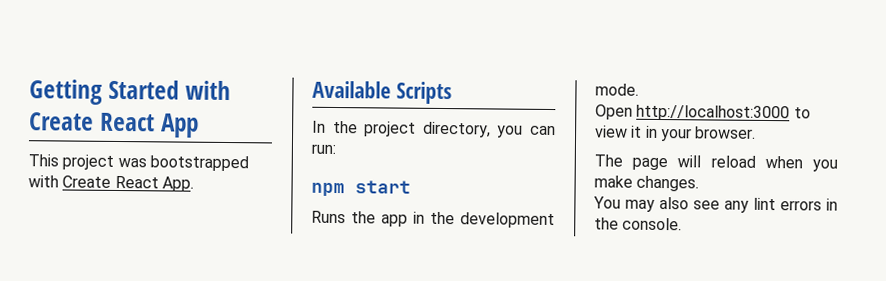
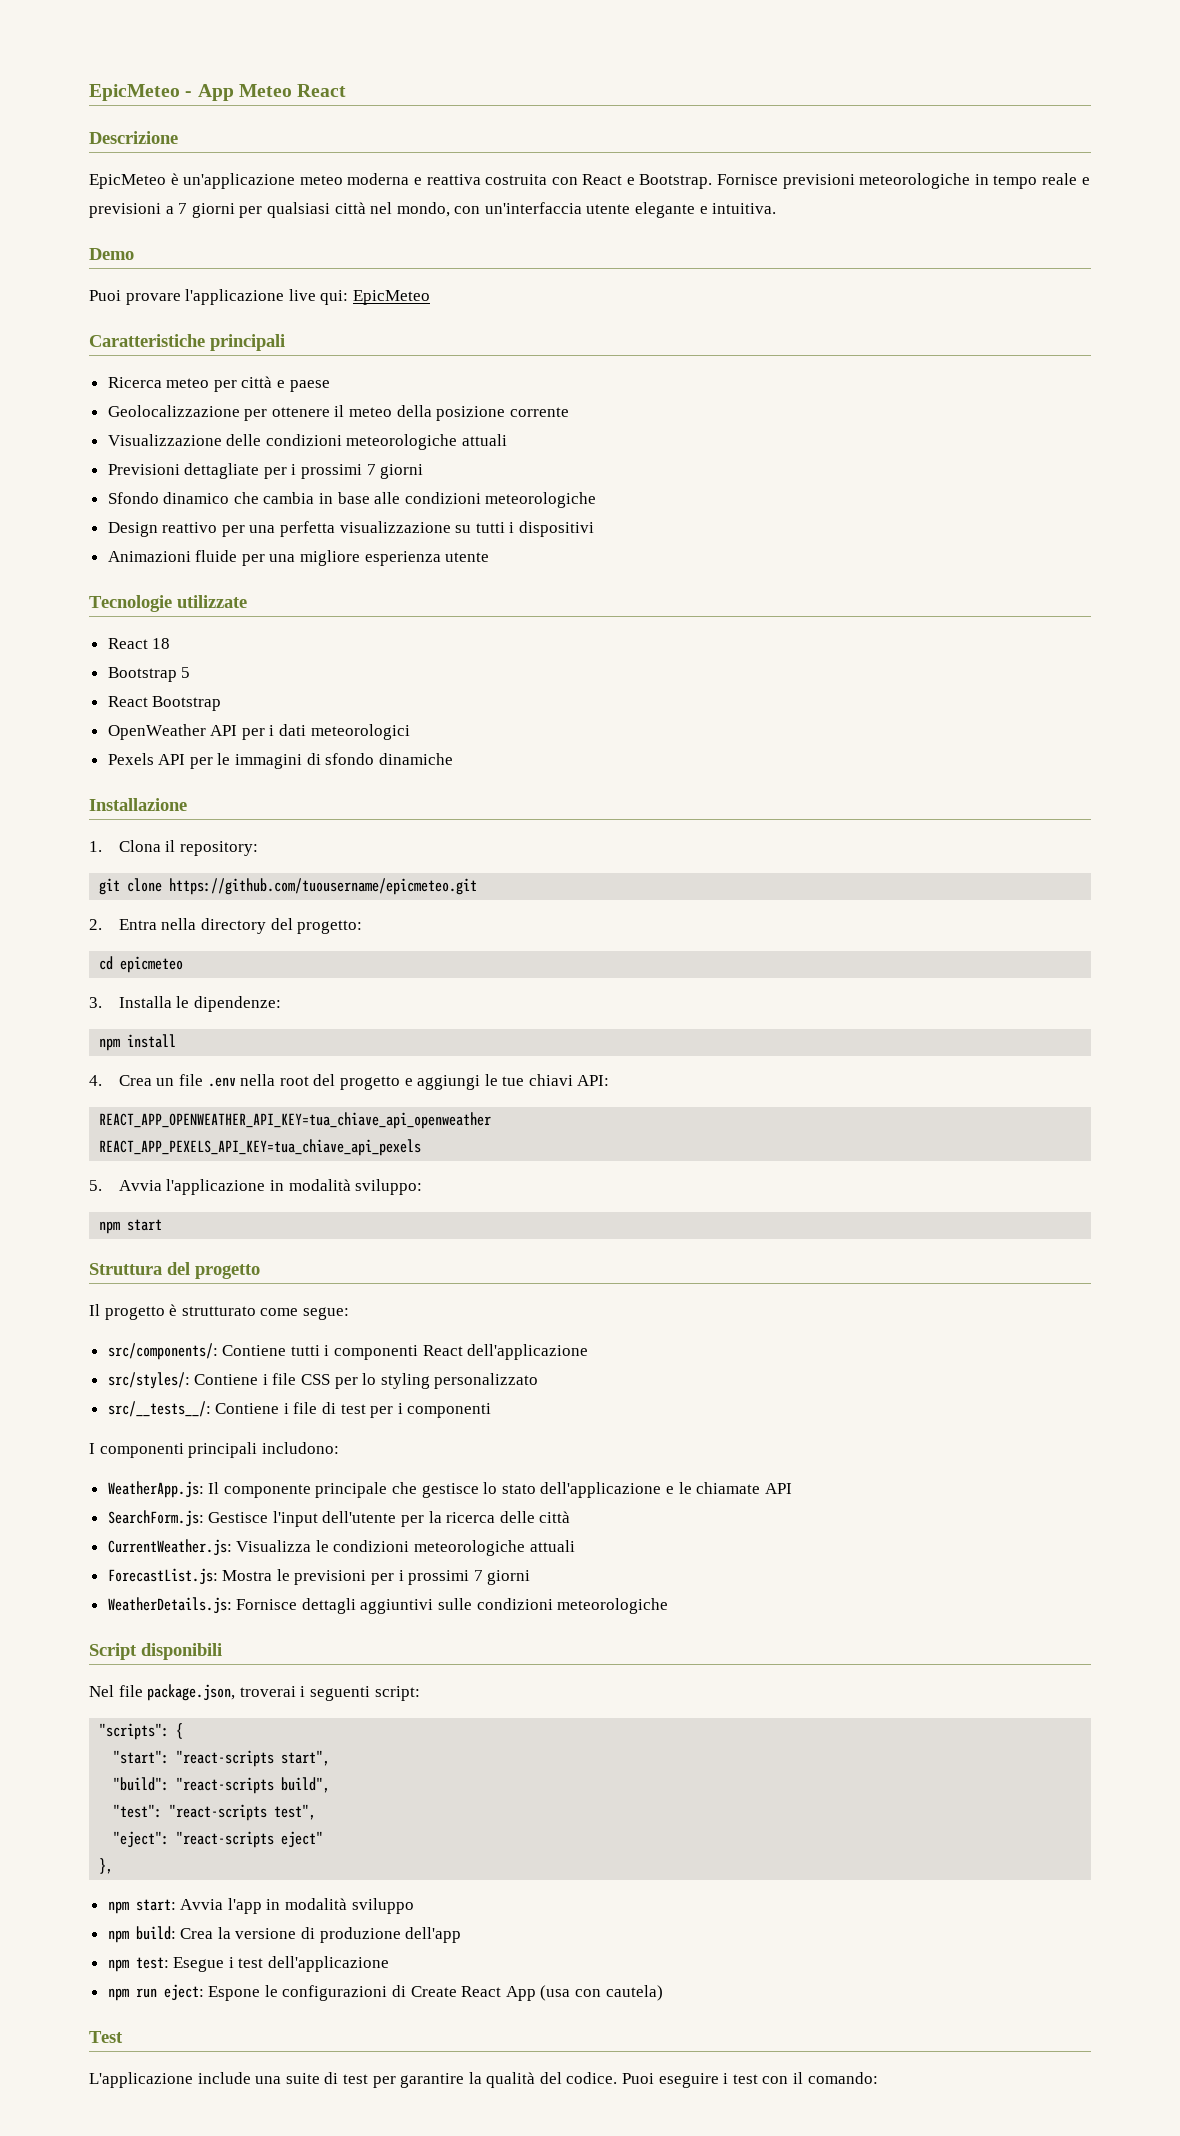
- Getting Started with Create React App
- This project was bootstrapped with Create React App.
- Available Scripts
- In the project directory, you can run:
+ EpicMeteo - App Meteo React
+ Descrizione
+ EpicMeteo è un'applicazione meteo moderna e reattiva costruita con React e Bootstrap. Fornisce previsioni meteorologiche in tempo reale e previsioni a 7 giorni per qualsiasi città nel mondo, con un'interfaccia utente elegante e intuitiva.
+ Demo
+ Puoi provare l'applicazione live qui: EpicMeteo
+ Caratteristiche principali
+ Ricerca meteo per città e paese
+ Geolocalizzazione per ottenere il meteo della posizione corrente
+ Visualizzazione delle condizioni meteorologiche attuali
+ Previsioni dettagliate per i prossimi 7 giorni
+ Sfondo dinamico che cambia in base alle condizioni meteorologiche
+ Design reattivo per una perfetta visualizzazione su tutti i dispositivi
+ Animazioni fluide per una migliore esperienza utente
+ Tecnologie utilizzate
+ React 18
+ Bootstrap 5
+ React Bootstrap
+ OpenWeather API per i dati meteorologici
+ Pexels API per le immagini di sfondo dinamiche
+ Installazione
+ 1. Clona il repository:
+ git clone https://github.com/tuousername/epicmeteo.git
+ 2. Entra nella directory del progetto:
+ cd epicmeteo
+ 3. Installa le dipendenze:
+ npm install
+ 4. Crea un file .env nella root del progetto e aggiungi le tue chiavi API:
+ REACT_APP_OPENWEATHER_API_KEY=tua_chiave_api_openweather
+ REACT_APP_PEXELS_API_KEY=tua_chiave_api_pexels
+ 5. Avvia l'applicazione in modalità sviluppo:
  npm start
- Runs the app in the development mode.
- Open http://localhost:3000 to view it in your browser.
- The page will reload when you make changes.
- You may also see any lint errors in the console.
+ Struttura del progetto
+ Il progetto è strutturato come segue:
+ src/components/: Contiene tutti i componenti React dell'applicazione
+ src/styles/: Contiene i file CSS per lo styling personalizzato
+ src/__tests__/: Contiene i file di test per i componenti
+ I componenti principali includono:
+ WeatherApp.js: Il componente principale che gestisce lo stato dell'applicazione e le chiamate API
+ SearchForm.js: Gestisce l'input dell'utente per la ricerca delle città
+ CurrentWeather.js: Visualizza le condizioni meteorologiche attuali
+ ForecastList.js: Mostra le previsioni per i prossimi 7 giorni
+ WeatherDetails.js: Fornisce dettagli aggiuntivi sulle condizioni meteorologiche
+ Script disponibili
+ Nel file package.json, troverai i seguenti script:
+ "scripts": {
+ "start": "react-scripts start",
+ "build": "react-scripts build",
+ "test": "react-scripts test",
+ "eject": "react-scripts eject"
+ },
+ npm start: Avvia l'app in modalità sviluppo
+ npm build: Crea la versione di produzione dell'app
+ npm test: Esegue i test dell'applicazione
+ npm run eject: Espone le configurazioni di Create React App (usa con cautela)
+ Test
+ L'applicazione include una suite di test per garantire la qualità del codice. Puoi eseguire i test con il comando:

